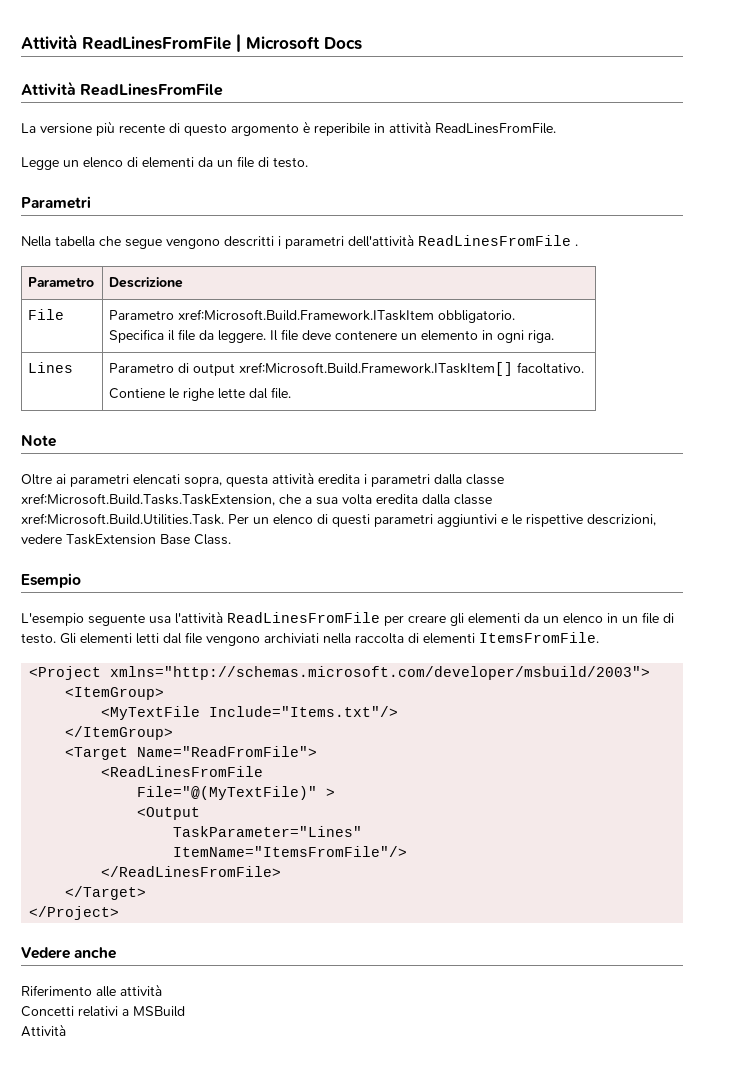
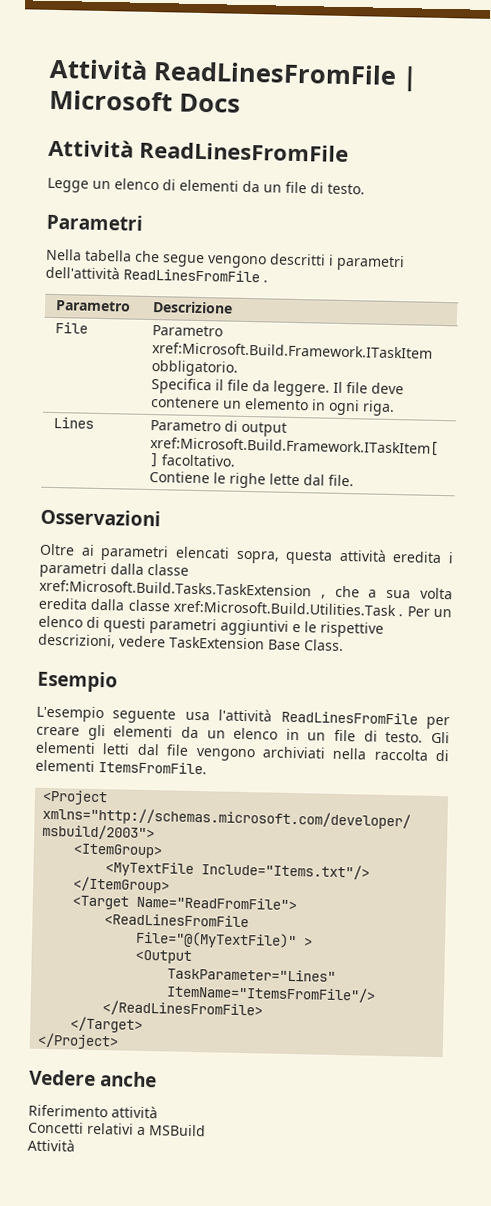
- La versione più recente di questo argomento è reperibile in attività ReadLinesFromFile.
- Note
+ Osservazioni
- Oltre ai parametri elencati sopra, questa attività eredita i parametri dalla classe xref:Microsoft.Build.Tasks.TaskExtension, che a sua volta eredita dalla classe xref:Microsoft.Build.Utilities.Task. Per un elenco di questi parametri aggiuntivi e le rispettive descrizioni, vedere TaskExtension Base Class.
+ Oltre ai parametri elencati sopra, questa attività eredita i parametri dalla classe xref:Microsoft.Build.Tasks.TaskExtension , che a sua volta eredita dalla classe xref:Microsoft.Build.Utilities.Task . Per un elenco di questi parametri aggiuntivi e le rispettive descrizioni, vedere TaskExtension Base Class.
- Riferimento alle attività
+ Riferimento attività

